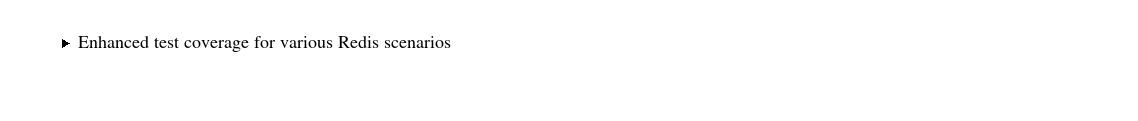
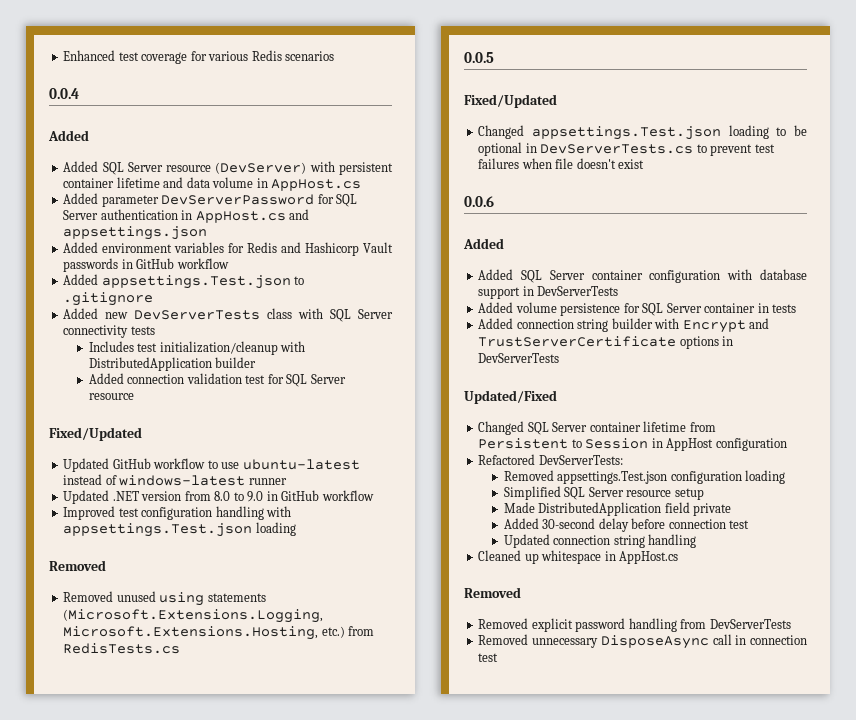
+ 0.0.4
+ Added
+ Added SQL Server resource (DevServer) with persistent container lifetime and data volume in AppHost.cs
+ Added parameter DevServerPassword for SQL Server authentication in AppHost.cs and appsettings.json
+ Added environment variables for Redis and Hashicorp Vault passwords in GitHub workflow
+ Added appsettings.Test.json to .gitignore
+ Added new DevServerTests class with SQL Server connectivity tests
+ Includes test initialization/cleanup with DistributedApplication builder
+ Added connection validation test for SQL Server resource
+ Fixed/Updated
+ Updated GitHub workflow to use ubuntu-latest instead of windows-latest runner
+ Updated .NET version from 8.0 to 9.0 in GitHub workflow
+ Improved test configuration handling with appsettings.Test.json loading
+ Removed
+ Removed unused using statements (Microsoft.Extensions.Logging, Microsoft.Extensions.Hosting, etc.) from RedisTests.cs
+ 0.0.5
+ Fixed/Updated
+ Changed appsettings.Test.json loading to be optional in DevServerTests.cs to prevent test failures when file doesn't exist
+ 0.0.6
+ Added
+ Added SQL Server container configuration with database support in DevServerTests
+ Added volume persistence for SQL Server container in tests
+ Added connection string builder with Encrypt and TrustServerCertificate options in DevServerTests
+ Updated/Fixed
+ Changed SQL Server container lifetime from Persistent to Session in AppHost configuration
+ Refactored DevServerTests:
+ Removed appsettings.Test.json configuration loading
+ Simplified SQL Server resource setup
+ Made DistributedApplication field private
+ Added 30-second delay before connection test
+ Updated connection string handling
+ Cleaned up whitespace in AppHost.cs
+ Removed
+ Removed explicit password handling from DevServerTests
+ Removed unnecessary DisposeAsync call in connection test

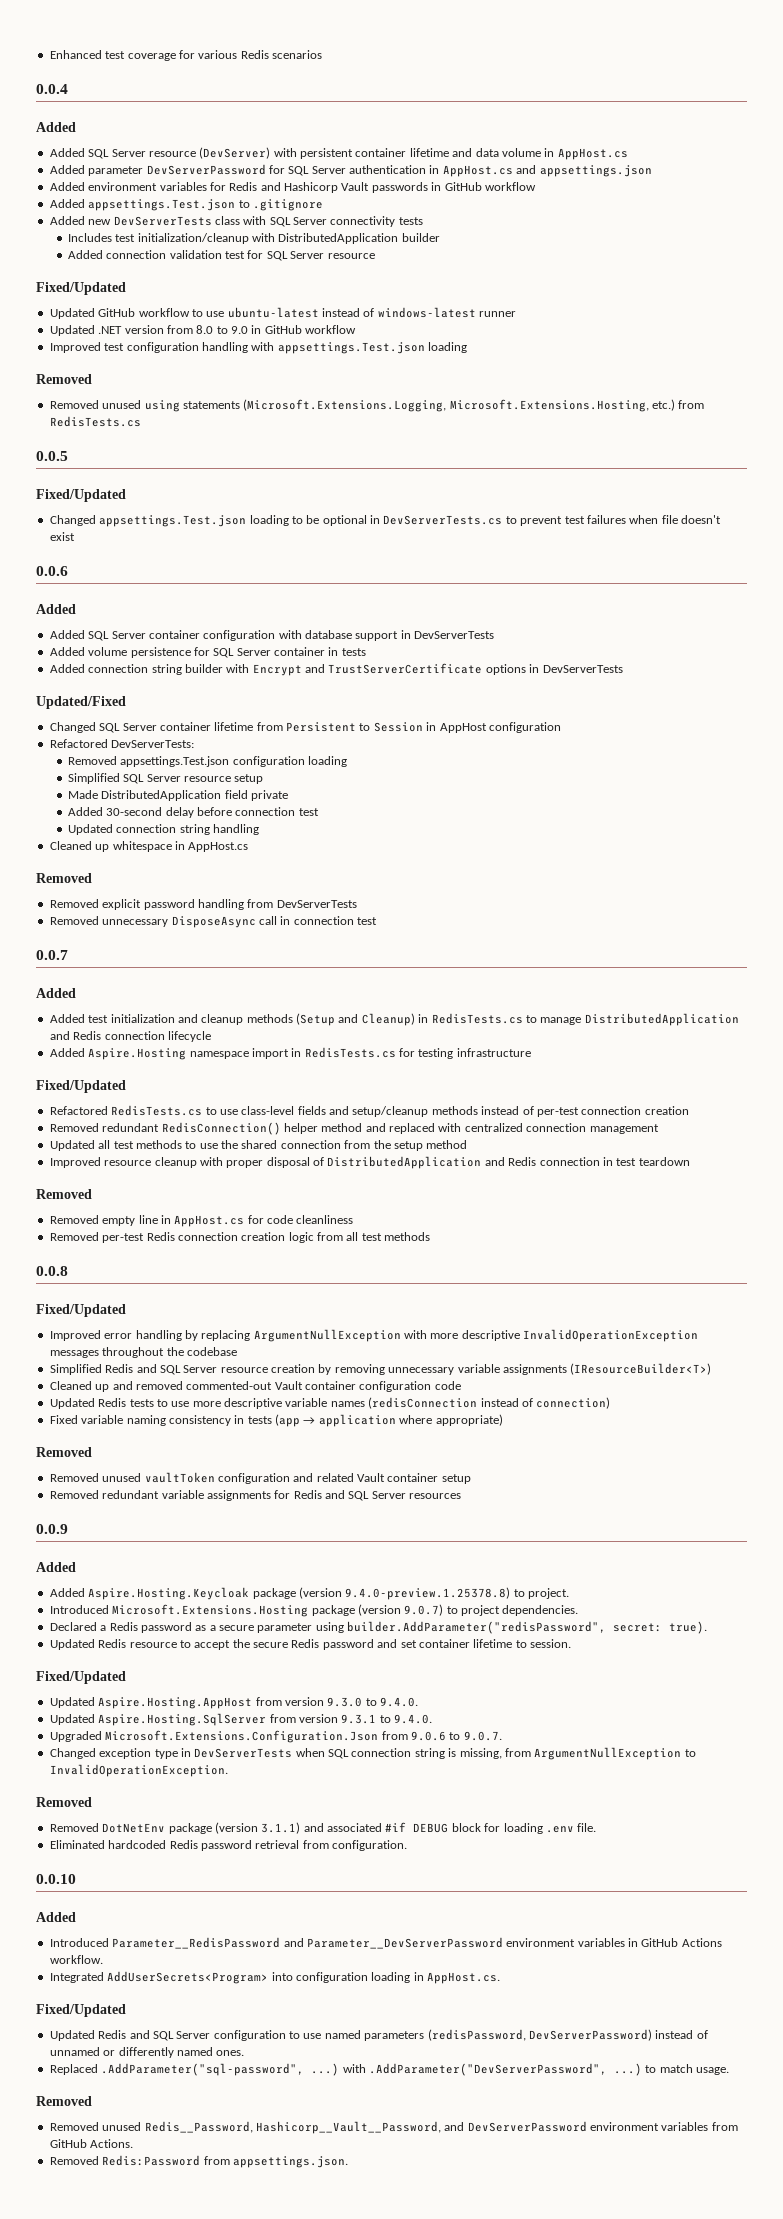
+ 0.0.7
+ Added
+ Added test initialization and cleanup methods (Setup and Cleanup) in RedisTests.cs to manage DistributedApplication and Redis connection lifecycle
+ Added Aspire.Hosting namespace import in RedisTests.cs for testing infrastructure
+ Fixed/Updated
+ Refactored RedisTests.cs to use class-level fields and setup/cleanup methods instead of per-test connection creation
+ Removed redundant RedisConnection() helper method and replaced with centralized connection management
+ Updated all test methods to use the shared connection from the setup method
+ Improved resource cleanup with proper disposal of DistributedApplication and Redis connection in test teardown
+ Removed
+ Removed empty line in AppHost.cs for code cleanliness
+ Removed per-test Redis connection creation logic from all test methods
+ 0.0.8
+ Fixed/Updated
+ Improved error handling by replacing ArgumentNullException with more descriptive InvalidOperationException messages throughout the codebase
+ Simplified Redis and SQL Server resource creation by removing unnecessary variable assignments (IResourceBuilder<T>)
+ Cleaned up and removed commented-out Vault container configuration code
+ Updated Redis tests to use more descriptive variable names (redisConnection instead of connection)
+ Fixed variable naming consistency in tests (app → application where appropriate)
+ Removed
+ Removed unused vaultToken configuration and related Vault container setup
+ Removed redundant variable assignments for Redis and SQL Server resources
+ 0.0.9
+ Added
+ Added Aspire.Hosting.Keycloak package (version 9.4.0-preview.1.25378.8) to project.
+ Introduced Microsoft.Extensions.Hosting package (version 9.0.7) to project dependencies.
+ Declared a Redis password as a secure parameter using builder.AddParameter("redisPassword", secret: true).
+ Updated Redis resource to accept the secure Redis password and set container lifetime to session.
+ Fixed/Updated
+ Updated Aspire.Hosting.AppHost from version 9.3.0 to 9.4.0.
+ Updated Aspire.Hosting.SqlServer from version 9.3.1 to 9.4.0.
+ Upgraded Microsoft.Extensions.Configuration.Json from 9.0.6 to 9.0.7.
+ Changed exception type in DevServerTests when SQL connection string is missing, from ArgumentNullException to InvalidOperationException.
+ Removed
+ Removed DotNetEnv package (version 3.1.1) and associated #if DEBUG block for loading .env file.
+ Eliminated hardcoded Redis password retrieval from configuration.
+ 0.0.10
+ Added
+ Introduced Parameter__RedisPassword and Parameter__DevServerPassword environment variables in GitHub Actions workflow.
+ Integrated AddUserSecrets<Program> into configuration loading in AppHost.cs.
+ Fixed/Updated
+ Updated Redis and SQL Server configuration to use named parameters (redisPassword, DevServerPassword) instead of unnamed or differently named ones.
+ Replaced .AddParameter("sql-password", ...) with .AddParameter("DevServerPassword", ...) to match usage.
+ Removed
+ Removed unused Redis__Password, Hashicorp__Vault__Password, and DevServerPassword environment variables from GitHub Actions.
+ Removed Redis:Password from appsettings.json.

